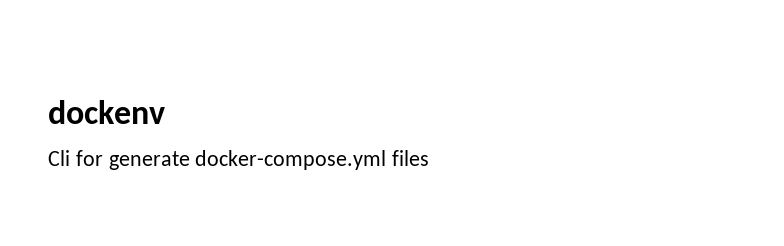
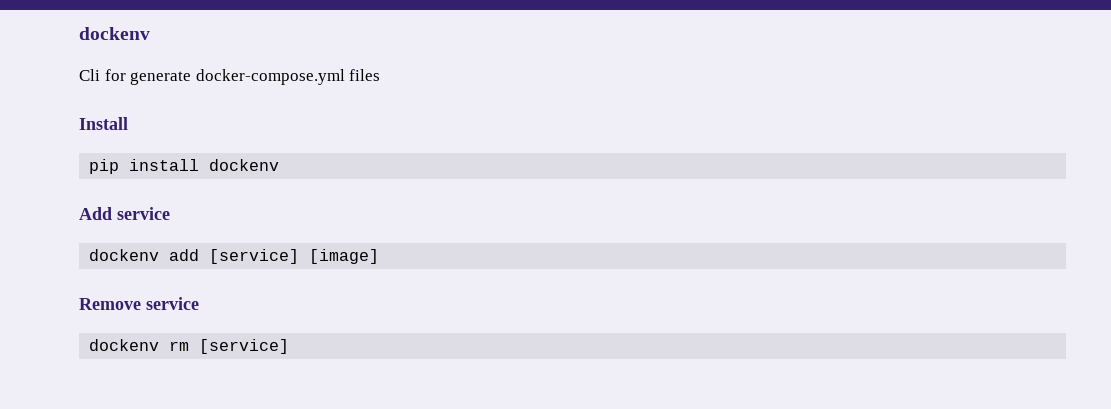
+ Install
+ pip install dockenv
+ Add service
+ dockenv add [service] [image]
+ Remove service
+ dockenv rm [service]

